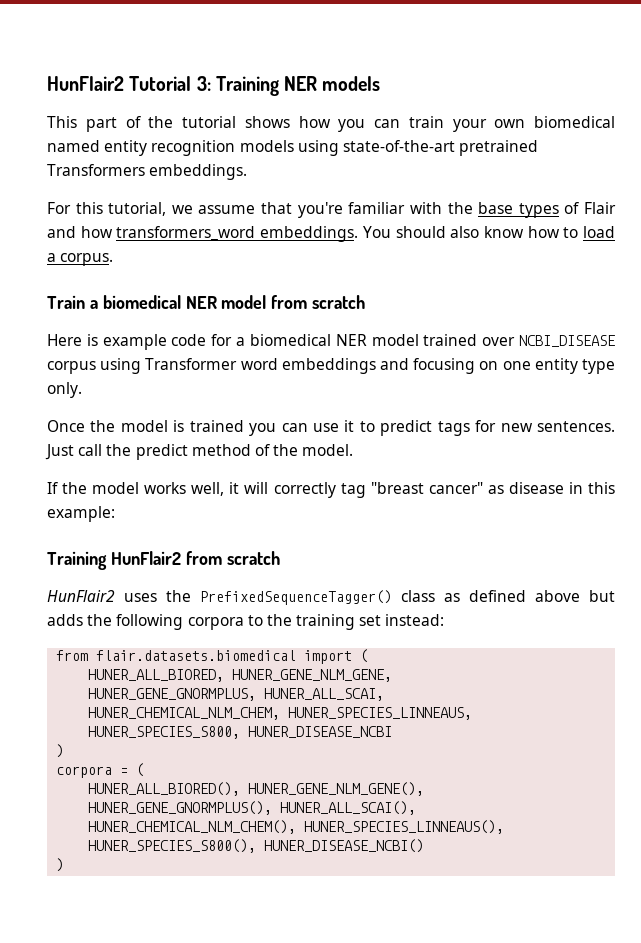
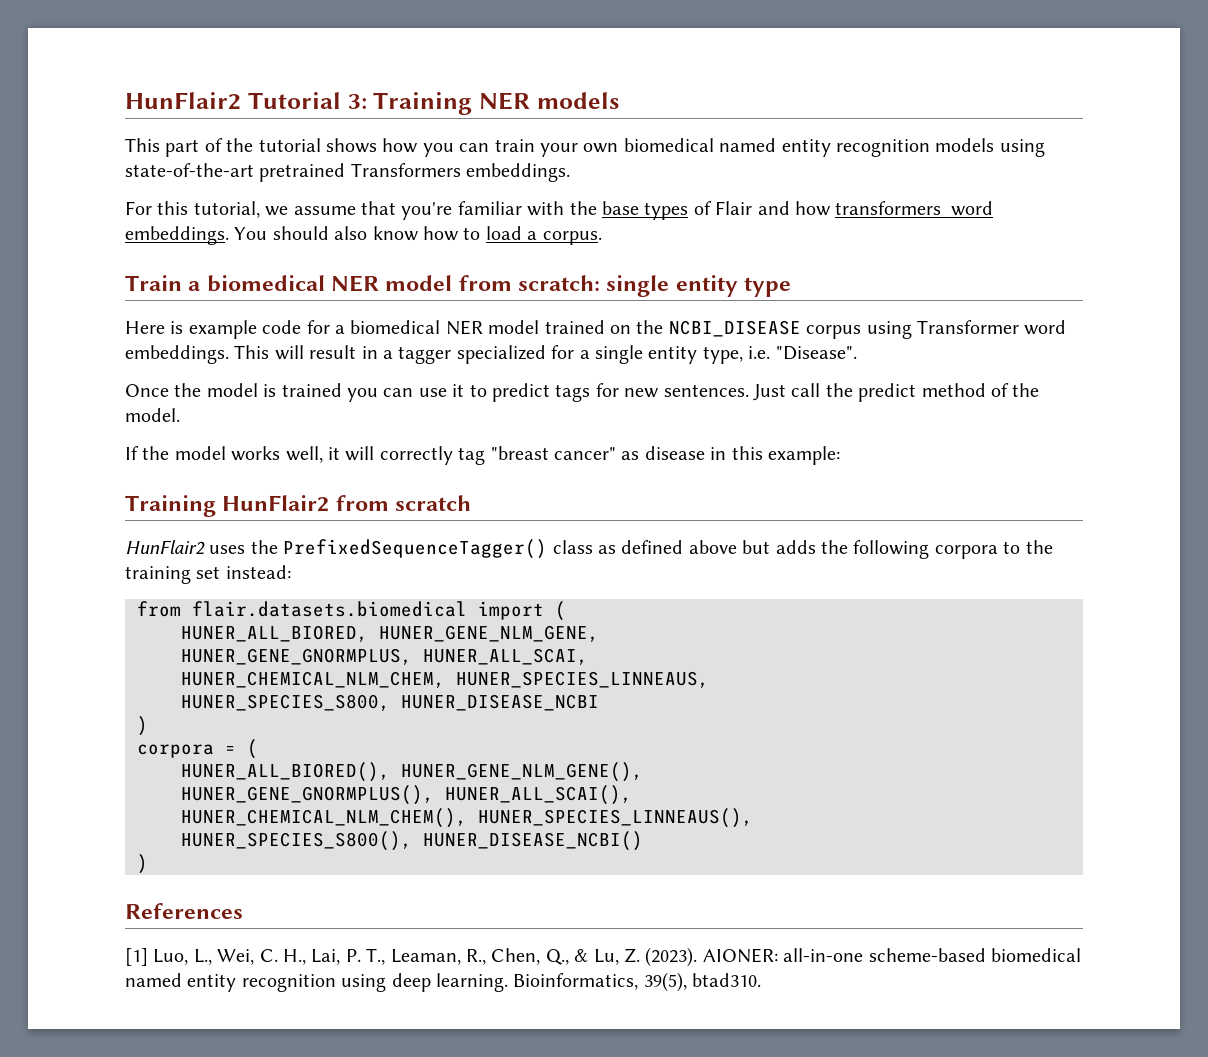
- Train a biomedical NER model from scratch
+ Train a biomedical NER model from scratch: single entity type
- Here is example code for a biomedical NER model trained over NCBI_DISEASE corpus using Transformer word embeddings and focusing on one entity type only.
+ Here is example code for a biomedical NER model trained on the NCBI_DISEASE corpus using Transformer word embeddings. This will result in a tagger specialized for a single entity type, i.e. "Disease".
+ References
+ [1] Luo, L., Wei, C. H., Lai, P. T., Leaman, R., Chen, Q., & Lu, Z. (2023). AIONER: all-in-one scheme-based biomedical named entity recognition using deep learning. Bioinformatics, 39(5), btad310.

